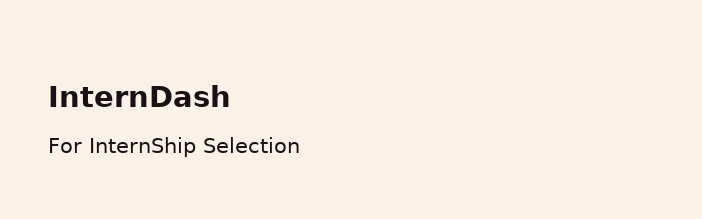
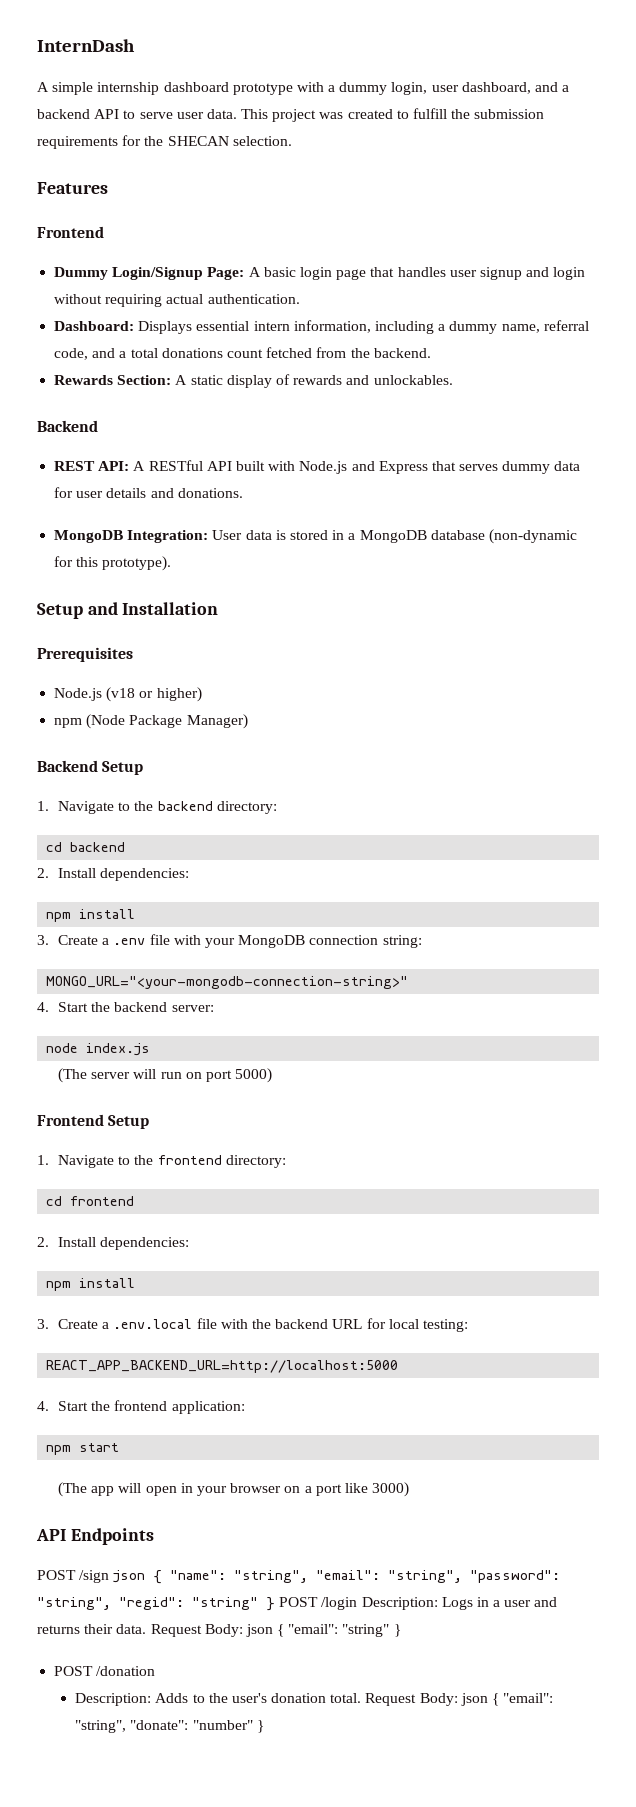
- For InternShip Selection
+ A simple internship dashboard prototype with a dummy login, user dashboard, and a backend API to serve user data. This project was created to fulfill the submission requirements for the SHECAN selection.
+ Features
+ Frontend
+ Dummy Login/Signup Page: A basic login page that handles user signup and login without requiring actual authentication.
+ Dashboard: Displays essential intern information, including a dummy name, referral code, and a total donations count fetched from the backend.
+ Rewards Section: A static display of rewards and unlockables.
+ Backend
+ REST API: A RESTful API built with Node.js and Express that serves dummy data for user details and donations.
+ MongoDB Integration: User data is stored in a MongoDB database (non-dynamic for this prototype).
+ Setup and Installation
+ Prerequisites
+ Node.js (v18 or higher)
+ npm (Node Package Manager)
+ Backend Setup
+ 1. Navigate to the backend directory:
+ cd backend
+ 2. Install dependencies:
+ npm install
+ 3. Create a .env file with your MongoDB connection string:
+ MONGO_URL="<your-mongodb-connection-string>"
+ 4. Start the backend server:
+ node index.js
+ (The server will run on port 5000)
+ Frontend Setup
+ 1. Navigate to the frontend directory:
+ cd frontend
+ 2. Install dependencies:
+ npm install
+ 3. Create a .env.local file with the backend URL for local testing:
+ REACT_APP_BACKEND_URL=http://localhost:5000
+ 4. Start the frontend application:
+ npm start
+ (The app will open in your browser on a port like 3000)
+ API Endpoints
+ POST /sign json { "name": "string", "email": "string", "password": "string", "regid": "string" } POST /login Description: Logs in a user and returns their data. Request Body: json { "email": "string" }
+ POST /donation
+ Description: Adds to the user's donation total. Request Body: json { "email": "string", "donate": "number" }

